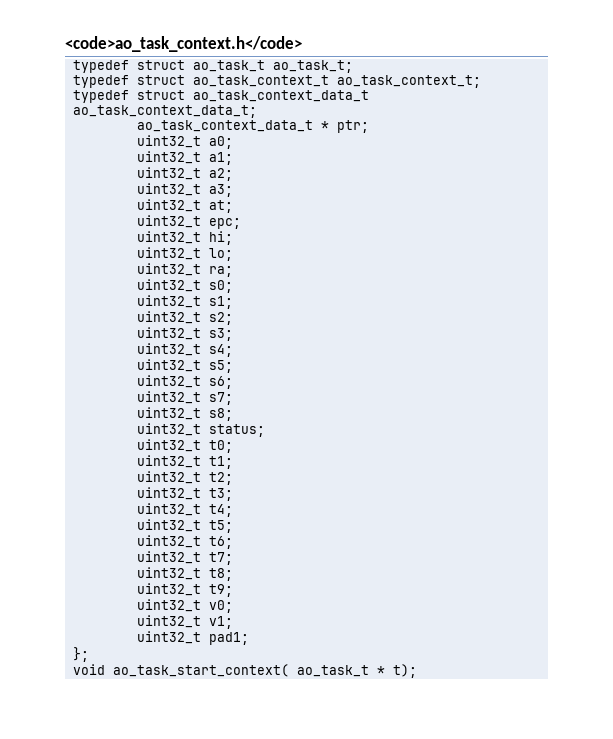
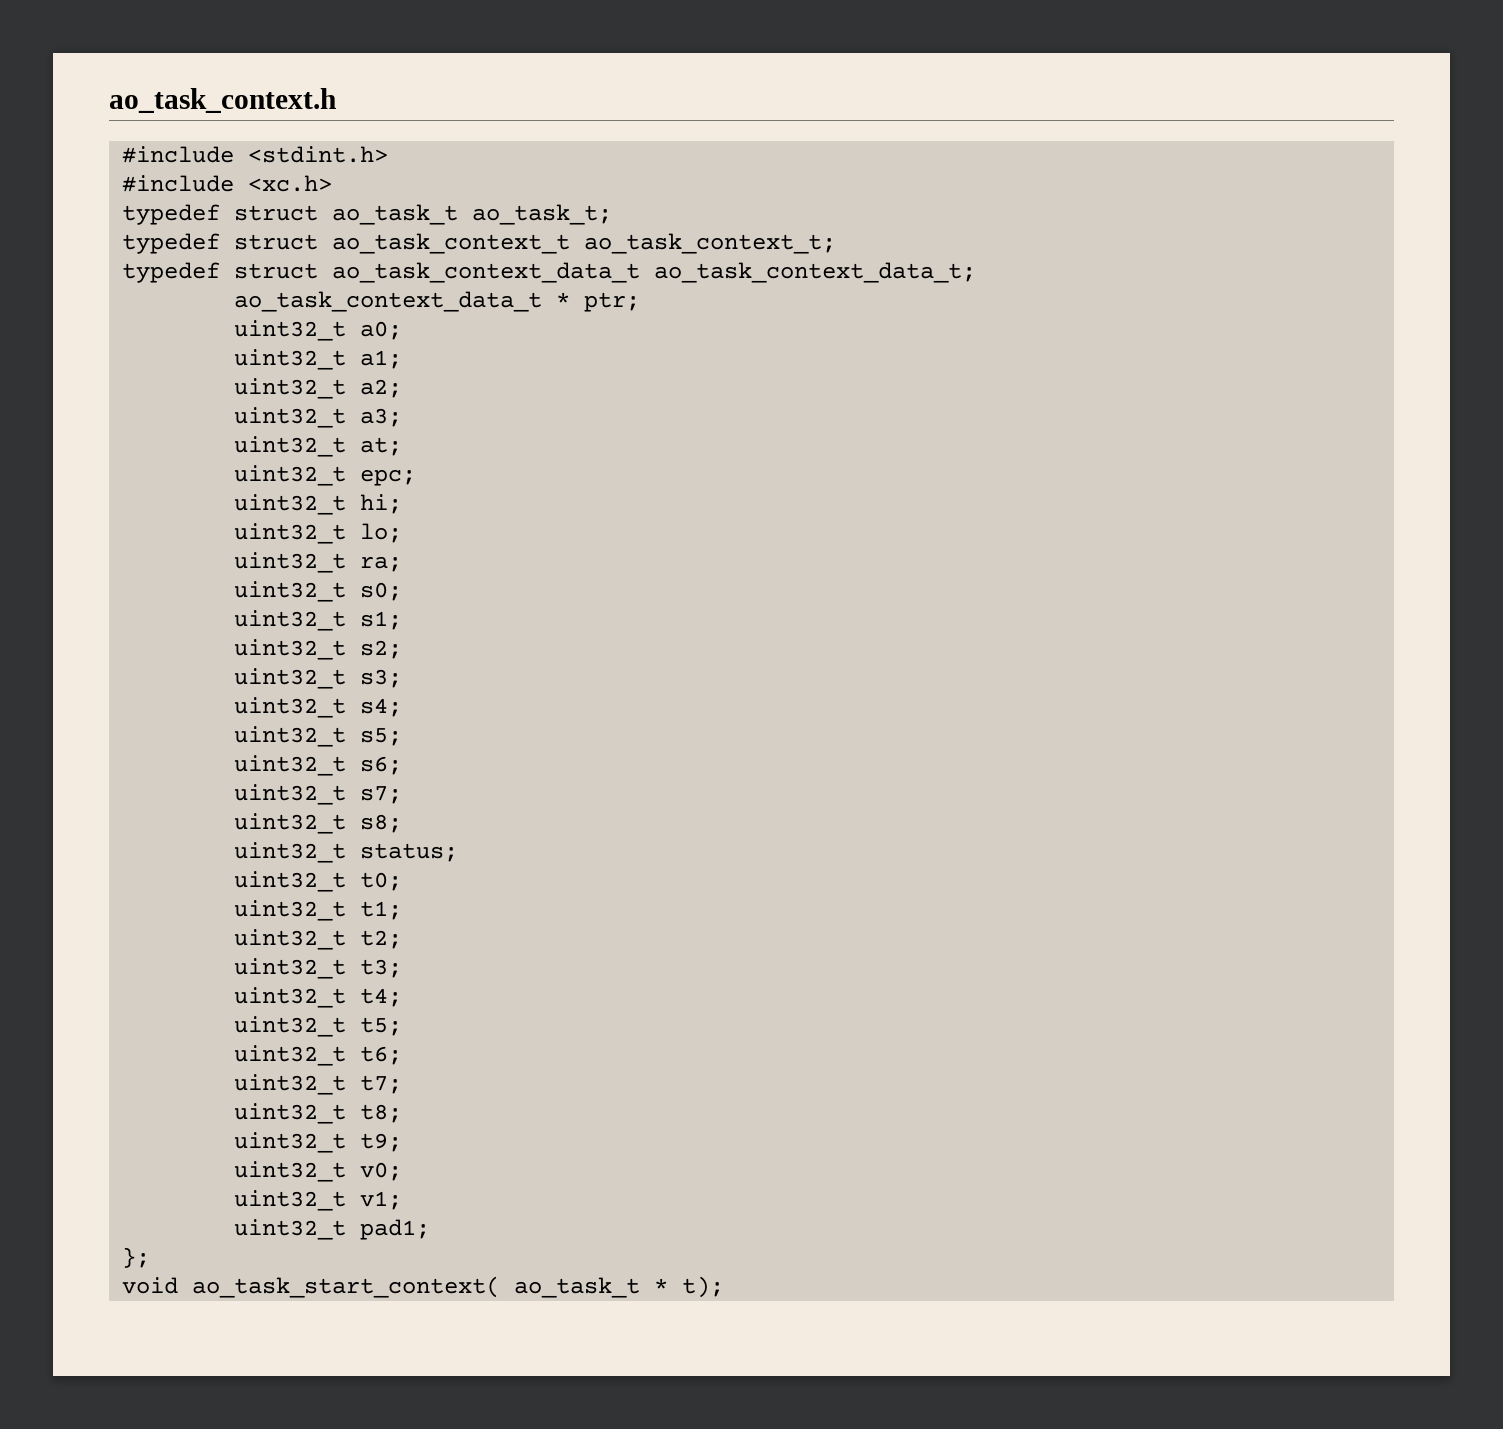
- <code>ao_task_context.h</code>
+ ao_task_context.h
+ #include <stdint.h>
+ #include <xc.h>

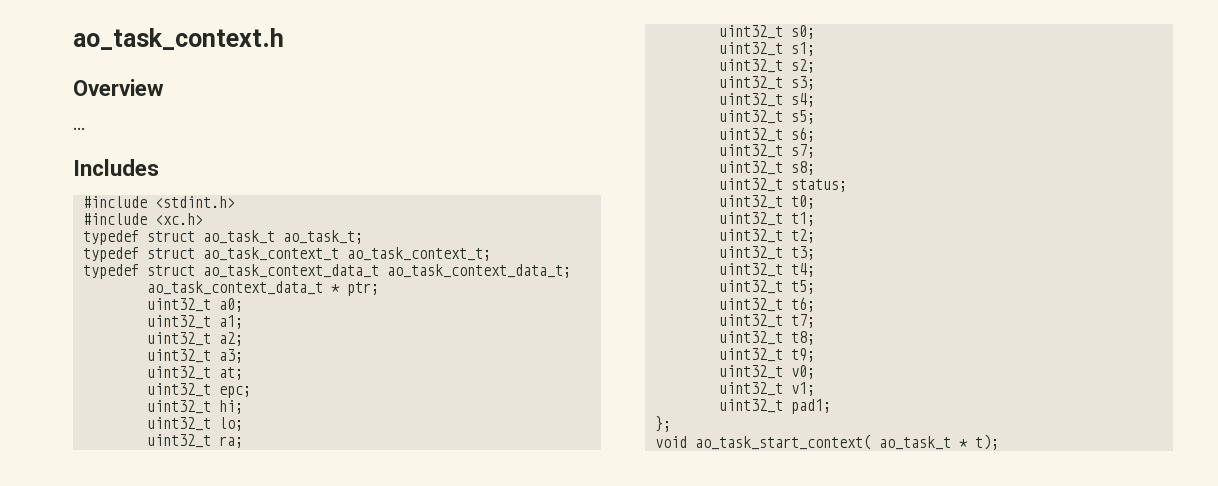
+ Overview
+ ...
+ Includes

